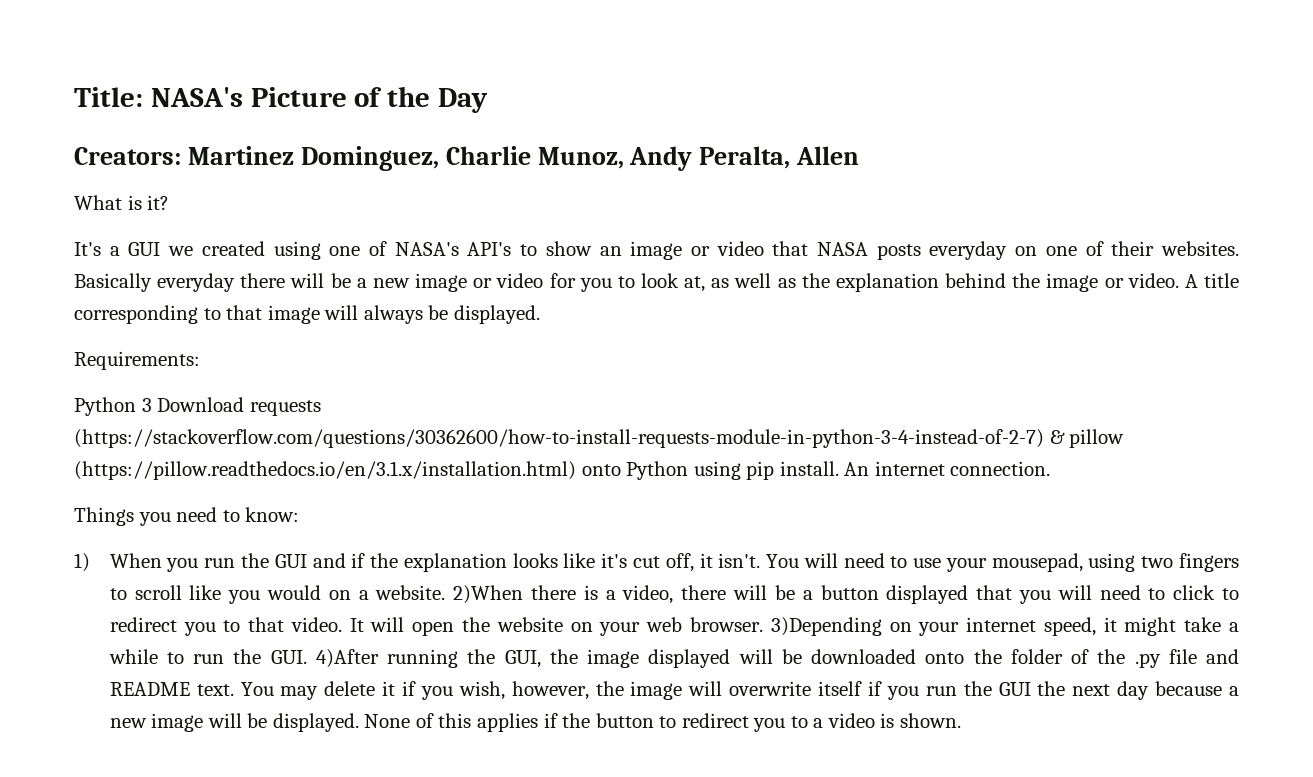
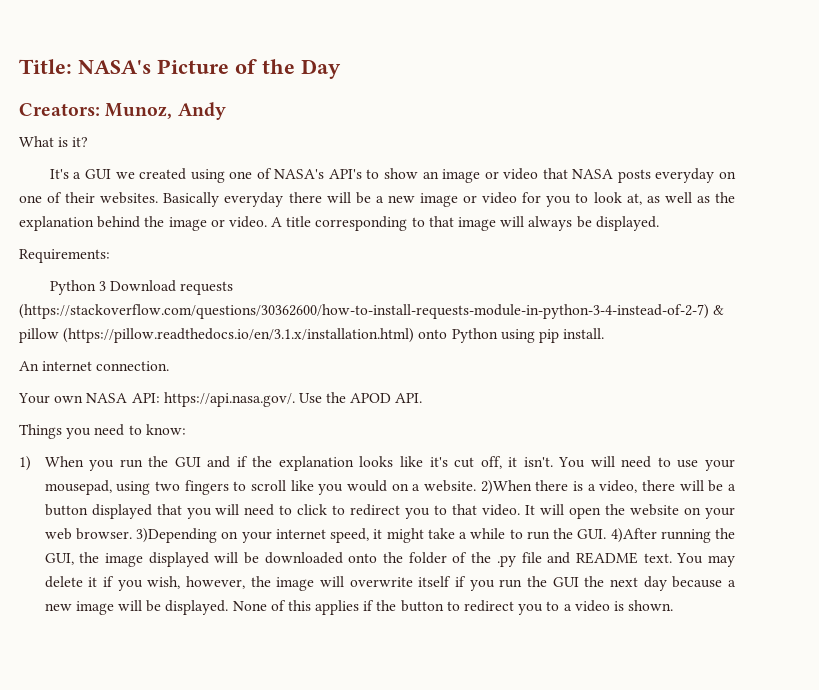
- Creators: Martinez Dominguez, Charlie Munoz, Andy Peralta, Allen
+ Creators: Munoz, Andy
- Python 3 Download requests (https://stackoverflow.com/questions/30362600/how-to-install-requests-module-in-python-3-4-instead-of-2-7) & pillow (https://pillow.readthedocs.io/en/3.1.x/installation.html) onto Python using pip install. An internet connection.
+ Python 3 Download requests (https://stackoverflow.com/questions/30362600/how-to-install-requests-module-in-python-3-4-instead-of-2-7) & pillow (https://pillow.readthedocs.io/en/3.1.x/installation.html) onto Python using pip install.
+ An internet connection.
+ Your own NASA API: https://api.nasa.gov/. Use the APOD API.

